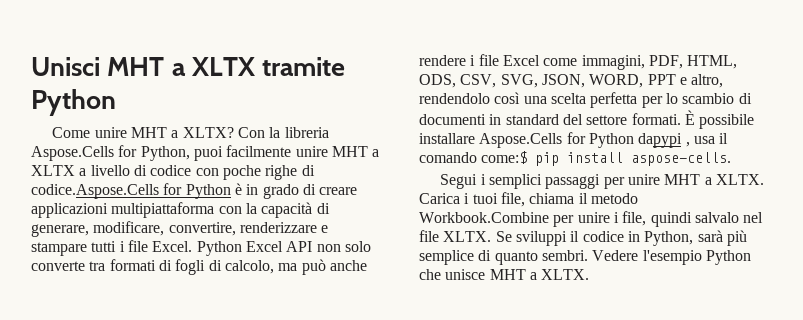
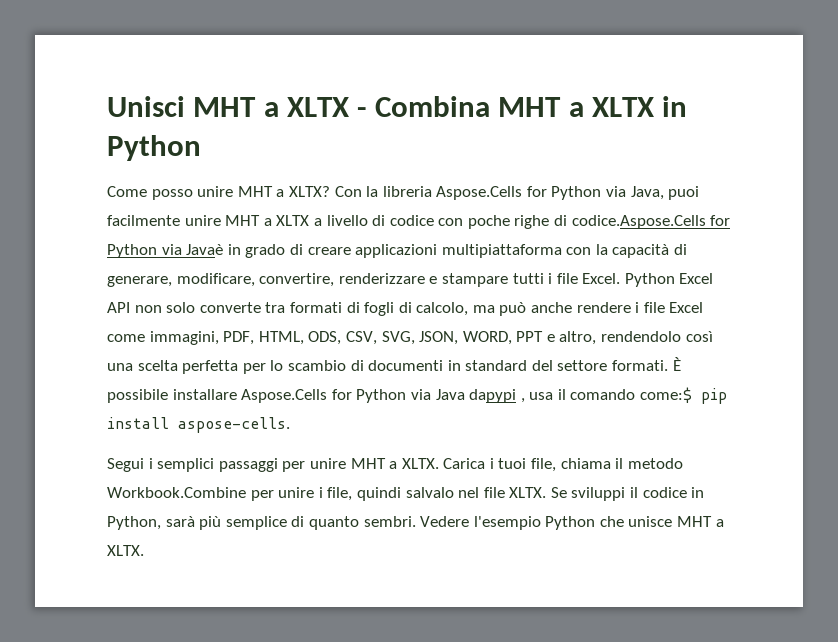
- Unisci MHT a XLTX tramite Python
+ Unisci MHT a XLTX - Combina MHT a XLTX in Python
- Come unire MHT a XLTX?
+ Come posso unire MHT a XLTX?
- Con la libreria Aspose.Cells for Python, puoi facilmente unire MHT a XLTX a livello di codice con poche righe di codice.Aspose.Cells for Python è in grado di creare applicazioni multipiattaforma con la capacità di generare, modificare, convertire, renderizzare e stampare tutti i file Excel.
+ Con la libreria Aspose.Cells for Python via Java, puoi facilmente unire MHT a XLTX a livello di codice con poche righe di codice.Aspose.Cells for Python via Javaè in grado di creare applicazioni multipiattaforma con la capacità di generare, modificare, convertire, renderizzare e stampare tutti i file Excel.
- È possibile installare Aspose.Cells for Python dapypi , usa il comando come:$ pip install aspose-cells.
+ È possibile installare Aspose.Cells for Python via Java dapypi , usa il comando come:$ pip install aspose-cells.

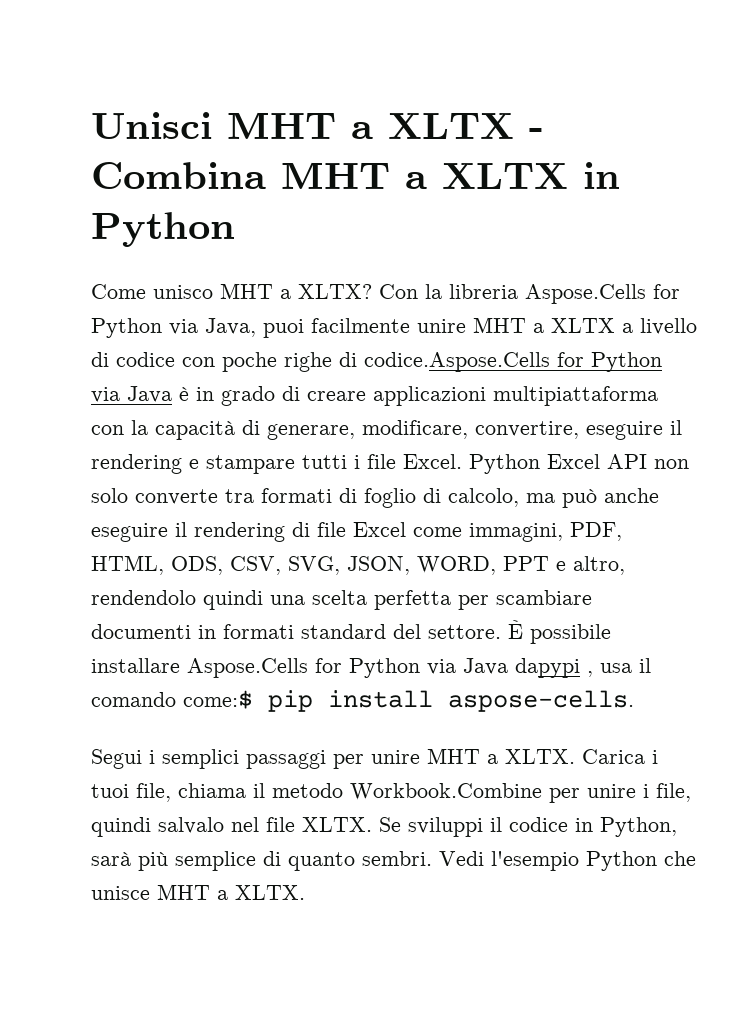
- Come posso unire MHT a XLTX?
+ Come unisco MHT a XLTX?
- Con la libreria Aspose.Cells for Python via Java, puoi facilmente unire MHT a XLTX a livello di codice con poche righe di codice.Aspose.Cells for Python via Javaè in grado di creare applicazioni multipiattaforma con la capacità di generare, modificare, convertire, renderizzare e stampare tutti i file Excel.
+ Con la libreria Aspose.Cells for Python via Java, puoi facilmente unire MHT a XLTX a livello di codice con poche righe di codice.Aspose.Cells for Python via Java è in grado di creare applicazioni multipiattaforma con la capacità di generare, modificare, convertire, eseguire il rendering e stampare tutti i file Excel.
- Python Excel API non solo converte tra formati di fogli di calcolo, ma può anche rendere i file Excel come immagini, PDF, HTML, ODS, CSV, SVG, JSON, WORD, PPT e altro, rendendolo così una scelta perfetta per lo scambio di documenti in standard del settore formati.
+ Python Excel API non solo converte tra formati di foglio di calcolo, ma può anche eseguire il rendering di file Excel come immagini, PDF, HTML, ODS, CSV, SVG, JSON, WORD, PPT e altro, rendendolo quindi una scelta perfetta per scambiare documenti in formati standard del settore.
- Vedere l'esempio Python che unisce MHT a XLTX.
+ Vedi l'esempio Python che unisce MHT a XLTX.

